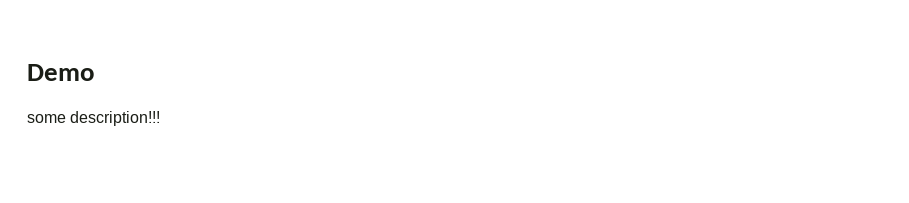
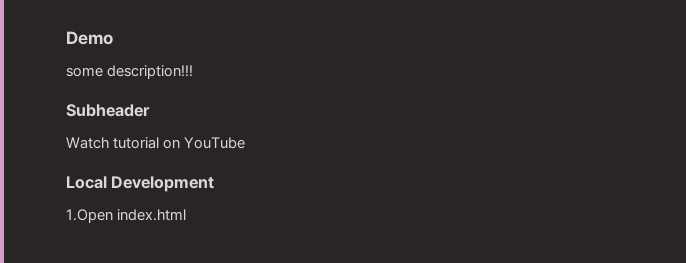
+ Subheader
+ Watch tutorial on YouTube
+ Local Development
+ 1.Open index.html

